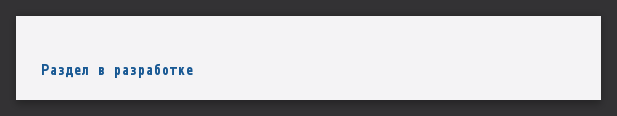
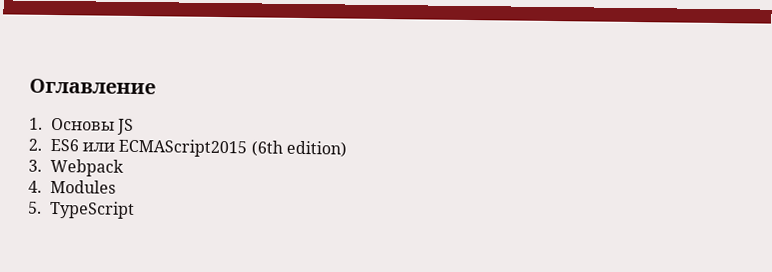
- Раздел в разработке
+ Оглавление
+ 1. Основы JS
+ 2. ES6 или ECMAScript2015 (6th edition)
+ 3. Webpack
+ 4. Modules
+ 5. TypeScript

